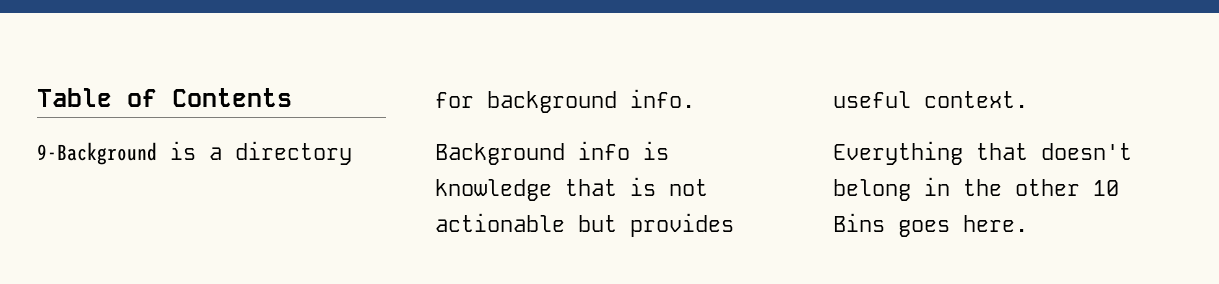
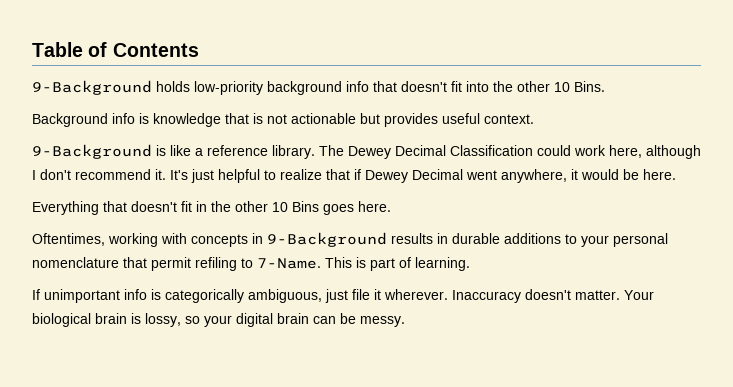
- 9-Background is a directory for background info.
+ 9-Background holds low-priority background info that doesn't fit into the other 10 Bins.
+ 9-Background is like a reference library. The Dewey Decimal Classification could work here, although I don't recommend it. It's just helpful to realize that if Dewey Decimal went anywhere, it would be here.
- Everything that doesn't belong in the other 10 Bins goes here.
+ Everything that doesn't fit in the other 10 Bins goes here.
+ Oftentimes, working with concepts in 9-Background results in durable additions to your personal nomenclature that permit refiling to 7-Name. This is part of learning.
+ If unimportant info is categorically ambiguous, just file it wherever. Inaccuracy doesn't matter. Your biological brain is lossy, so your digital brain can be messy.

